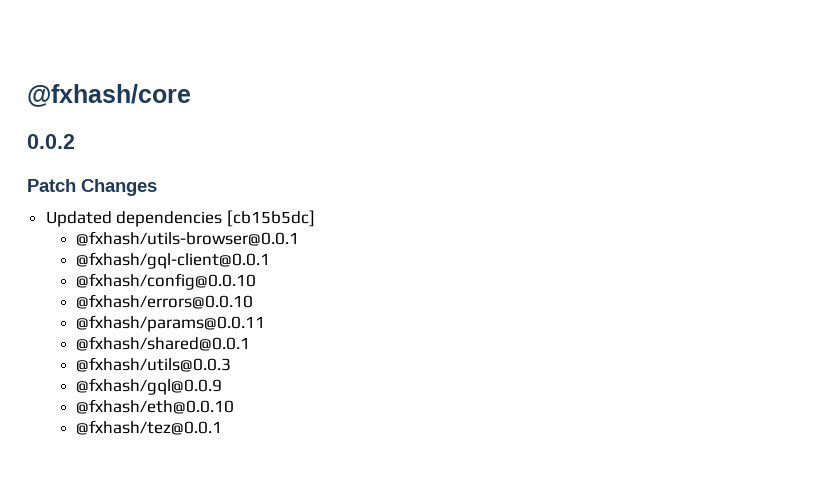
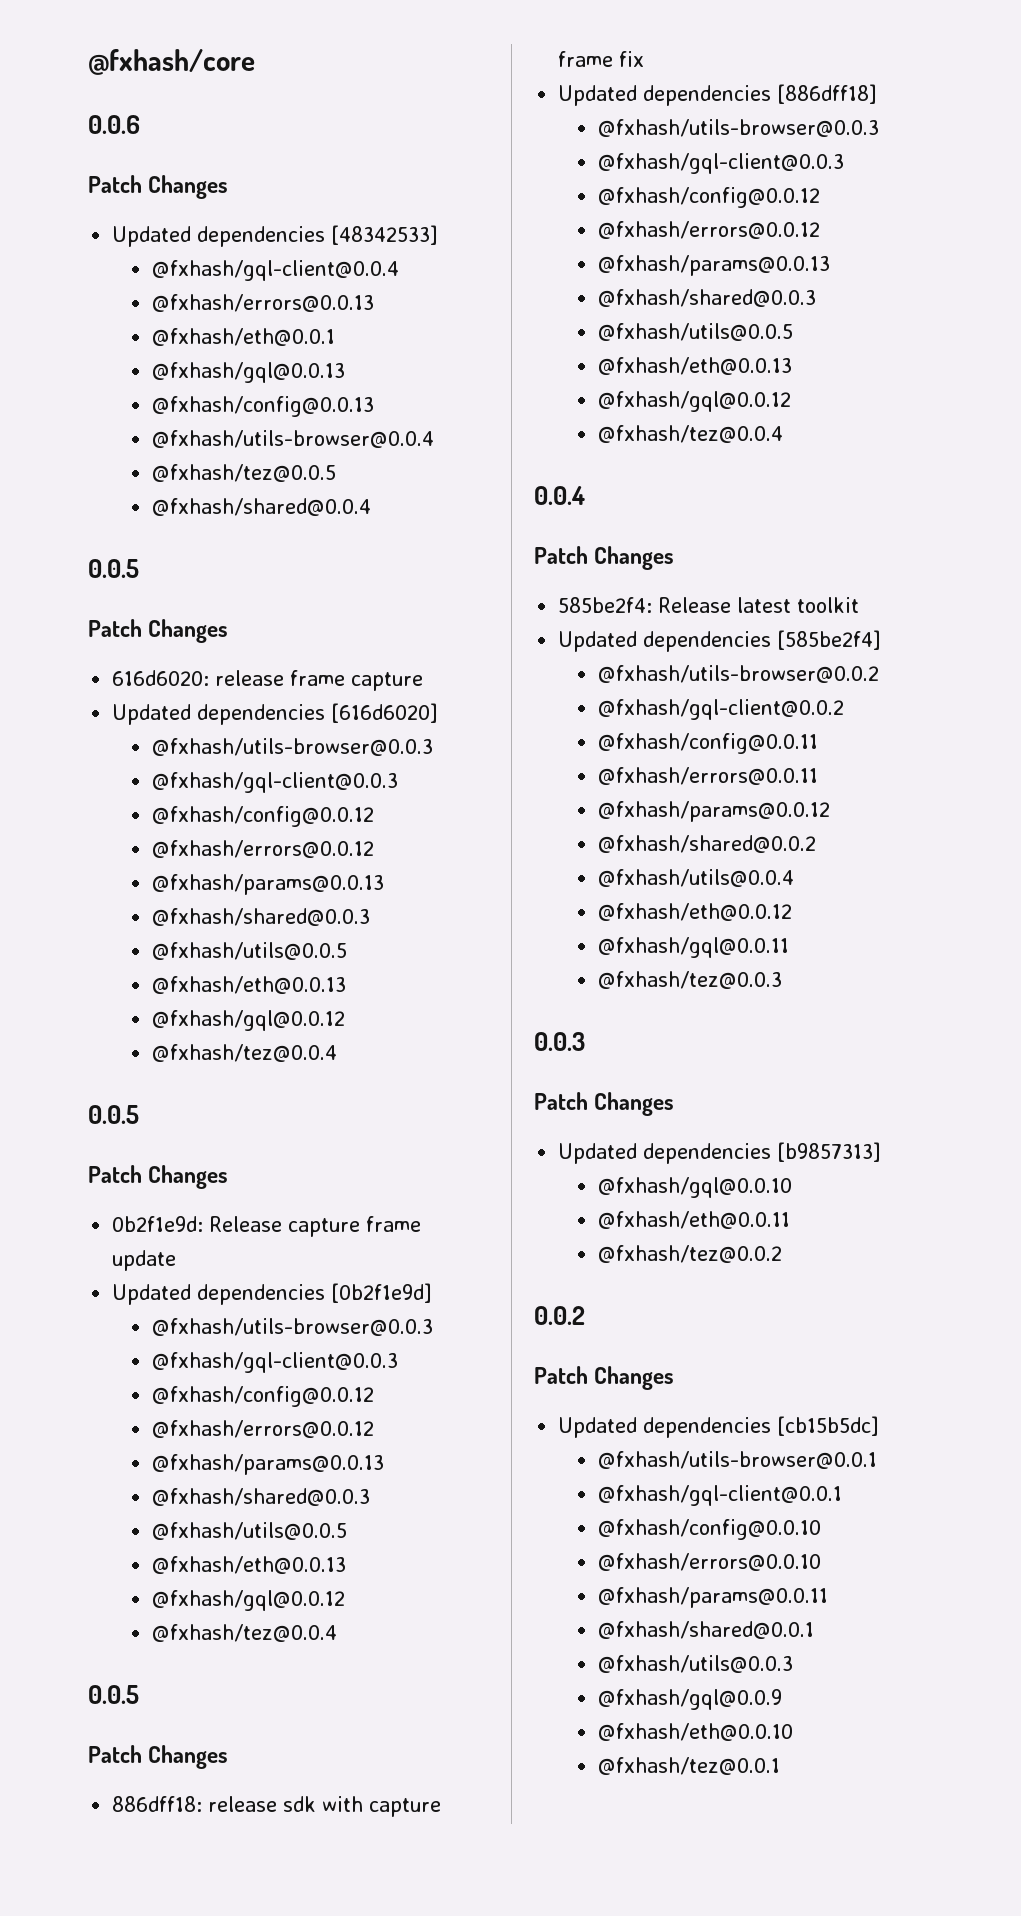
+ 0.0.6
+ Patch Changes
+ Updated dependencies [48342533]
+ @fxhash/gql-client@0.0.4
+ @fxhash/errors@0.0.13
+ @fxhash/eth@0.0.1
+ @fxhash/gql@0.0.13
+ @fxhash/config@0.0.13
+ @fxhash/utils-browser@0.0.4
+ @fxhash/tez@0.0.5
+ @fxhash/shared@0.0.4
+ 0.0.5
+ Patch Changes
+ 616d6020: release frame capture
+ Updated dependencies [616d6020]
+ @fxhash/utils-browser@0.0.3
+ @fxhash/gql-client@0.0.3
+ @fxhash/config@0.0.12
+ @fxhash/errors@0.0.12
+ @fxhash/params@0.0.13
+ @fxhash/shared@0.0.3
+ @fxhash/utils@0.0.5
+ @fxhash/eth@0.0.13
+ @fxhash/gql@0.0.12
+ @fxhash/tez@0.0.4
+ 0.0.5
+ Patch Changes
+ 0b2f1e9d: Release capture frame update
+ Updated dependencies [0b2f1e9d]
+ @fxhash/utils-browser@0.0.3
+ @fxhash/gql-client@0.0.3
+ @fxhash/config@0.0.12
+ @fxhash/errors@0.0.12
+ @fxhash/params@0.0.13
+ @fxhash/shared@0.0.3
+ @fxhash/utils@0.0.5
+ @fxhash/eth@0.0.13
+ @fxhash/gql@0.0.12
+ @fxhash/tez@0.0.4
+ 0.0.5
+ Patch Changes
+ 886dff18: release sdk with capture frame fix
+ Updated dependencies [886dff18]
+ @fxhash/utils-browser@0.0.3
+ @fxhash/gql-client@0.0.3
+ @fxhash/config@0.0.12
+ @fxhash/errors@0.0.12
+ @fxhash/params@0.0.13
+ @fxhash/shared@0.0.3
+ @fxhash/utils@0.0.5
+ @fxhash/eth@0.0.13
+ @fxhash/gql@0.0.12
+ @fxhash/tez@0.0.4
+ 0.0.4
+ Patch Changes
+ 585be2f4: Release latest toolkit
+ Updated dependencies [585be2f4]
+ @fxhash/utils-browser@0.0.2
+ @fxhash/gql-client@0.0.2
+ @fxhash/config@0.0.11
+ @fxhash/errors@0.0.11
+ @fxhash/params@0.0.12
+ @fxhash/shared@0.0.2
+ @fxhash/utils@0.0.4
+ @fxhash/eth@0.0.12
+ @fxhash/gql@0.0.11
+ @fxhash/tez@0.0.3
+ 0.0.3
+ Patch Changes
+ Updated dependencies [b9857313]
+ @fxhash/gql@0.0.10
+ @fxhash/eth@0.0.11
+ @fxhash/tez@0.0.2

